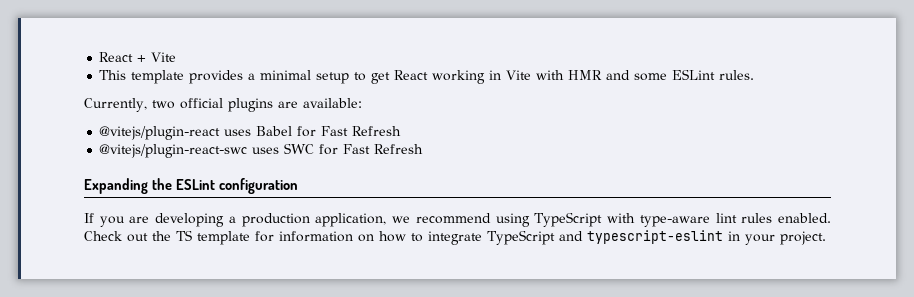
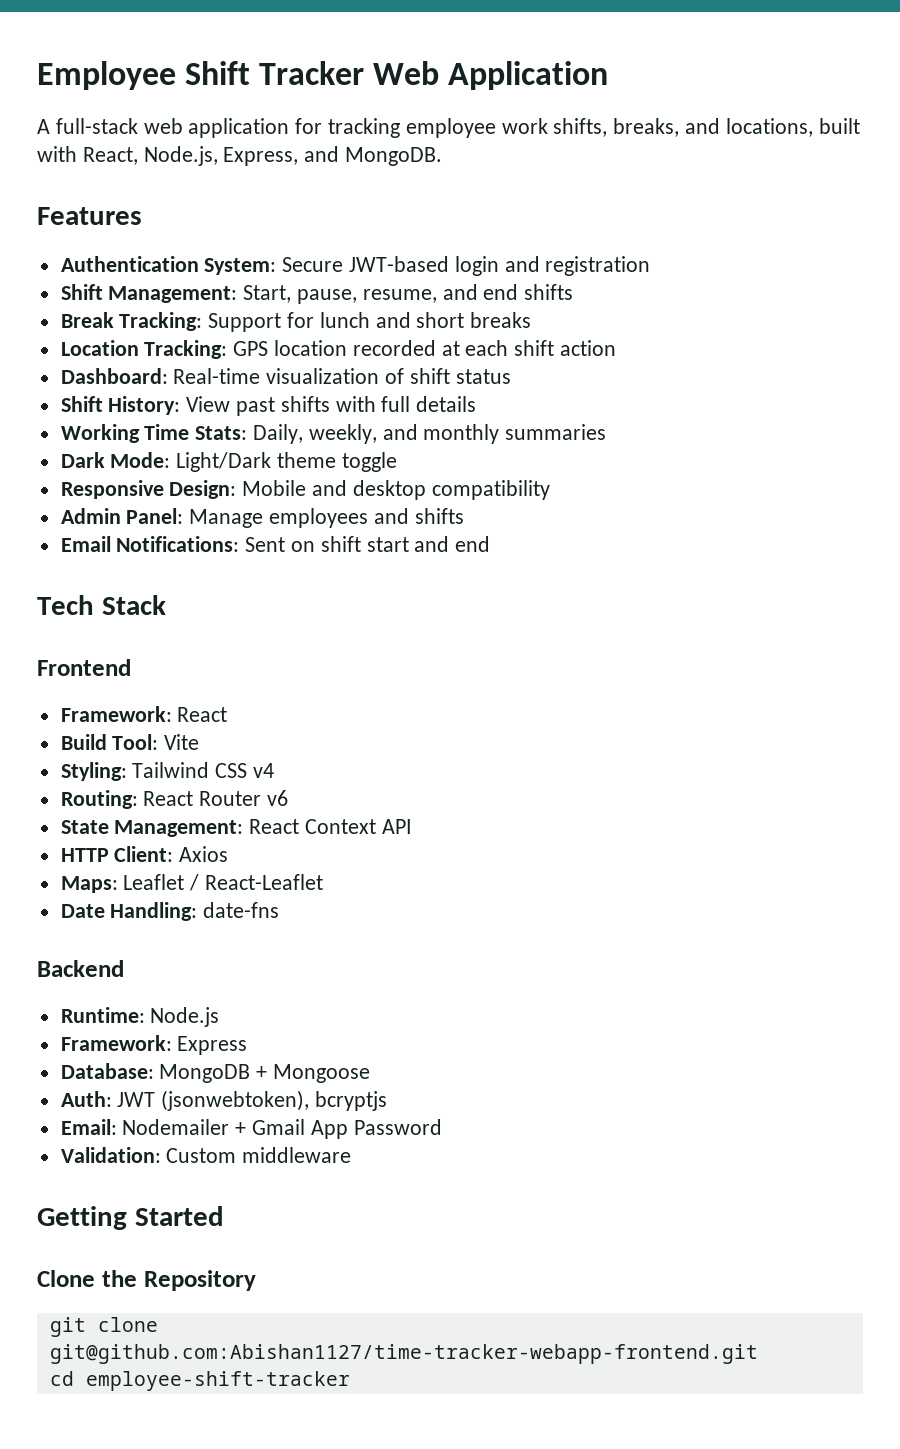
- React + Vite
+ Employee Shift Tracker Web Application
+ A full-stack web application for tracking employee work shifts, breaks, and locations, built with React, Node.js, Express, and MongoDB.
+ Features
+ Authentication System: Secure JWT-based login and registration
+ Shift Management: Start, pause, resume, and end shifts
+ Break Tracking: Support for lunch and short breaks
+ Location Tracking: GPS location recorded at each shift action
+ Dashboard: Real-time visualization of shift status
+ Shift History: View past shifts with full details
+ Working Time Stats: Daily, weekly, and monthly summaries
+ Dark Mode: Light/Dark theme toggle
+ Responsive Design: Mobile and desktop compatibility
+ Admin Panel: Manage employees and shifts
+ Email Notifications: Sent on shift start and end
+ Tech Stack
+ Frontend
+ Framework: React
+ Build Tool: Vite
- This template provides a minimal setup to get React working in Vite with HMR and some ESLint rules.
- Currently, two official plugins are available:
- @vitejs/plugin-react uses Babel for Fast Refresh
- @vitejs/plugin-react-swc uses SWC for Fast Refresh
- Expanding the ESLint configuration
- If you are developing a production application, we recommend using TypeScript with type-aware lint rules enabled. Check out the TS template for information on how to integrate TypeScript and typescript-eslint in your project.
+ Styling: Tailwind CSS v4
+ Routing: React Router v6
+ State Management: React Context API
+ HTTP Client: Axios
+ Maps: Leaflet / React-Leaflet
+ Date Handling: date-fns
+ Backend
+ Runtime: Node.js
+ Framework: Express
+ Database: MongoDB + Mongoose
+ Auth: JWT (jsonwebtoken), bcryptjs
+ Email: Nodemailer + Gmail App Password
+ Validation: Custom middleware
+ Getting Started
+ Clone the Repository
+ git clone git@github.com:Abishan1127/time-tracker-webapp-frontend.git
+ cd employee-shift-tracker

